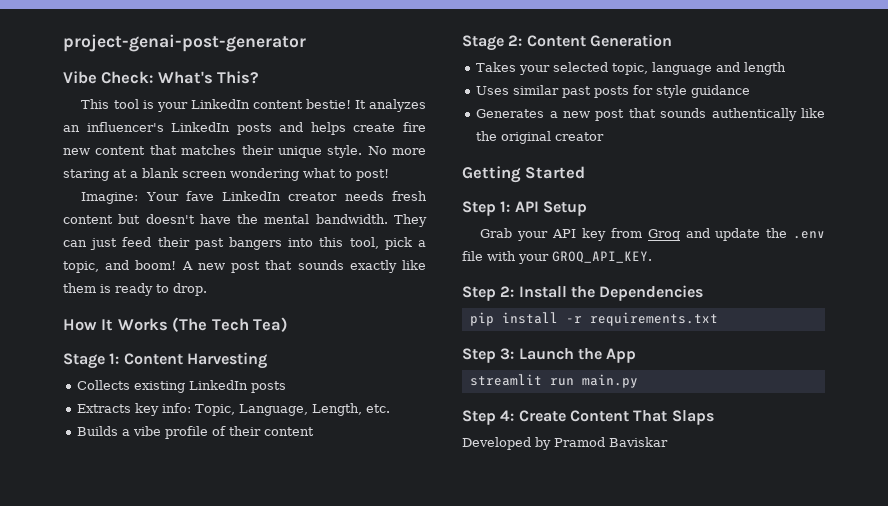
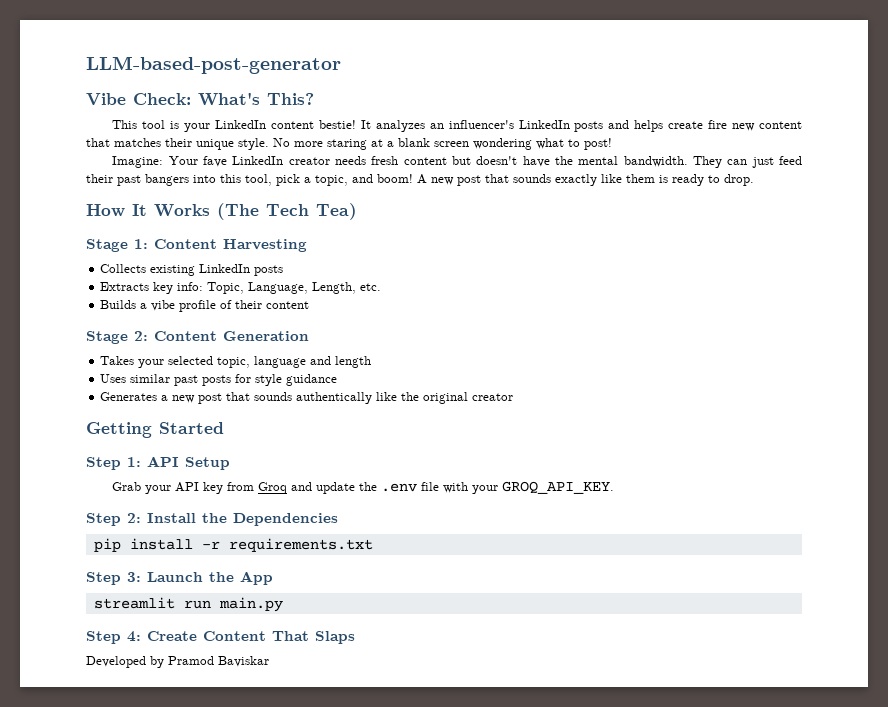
- project-genai-post-generator
+ LLM-based-post-generator

